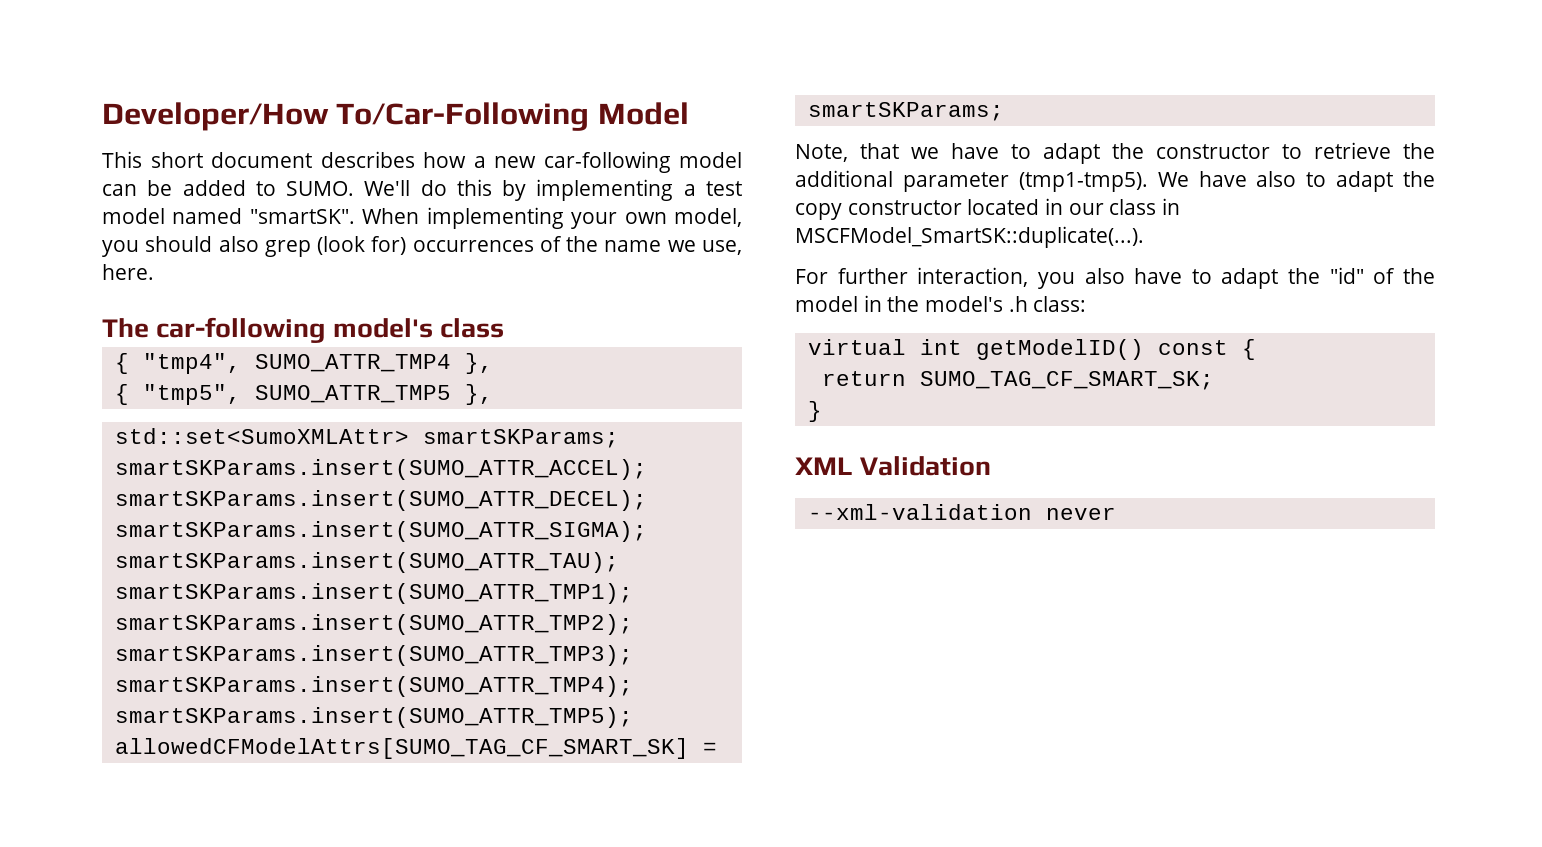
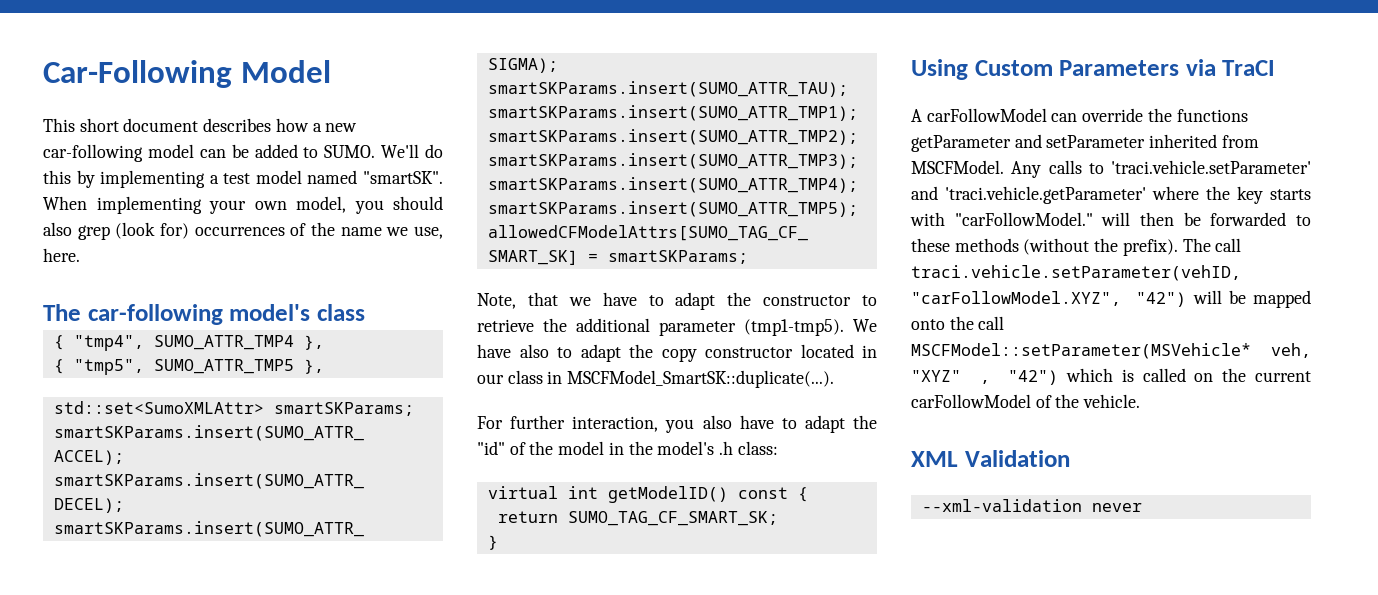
- Developer/How To/Car-Following Model
+ Car-Following Model
+ Using Custom Parameters via TraCI
+ A carFollowModel can override the functions getParameter and setParameter inherited from MSCFModel. Any calls to 'traci.vehicle.setParameter' and 'traci.vehicle.getParameter' where the key starts with "carFollowModel." will then be forwarded to these methods (without the prefix). The call traci.vehicle.setParameter(vehID, "carFollowModel.XYZ", "42") will be mapped onto the call MSCFModel::setParameter(MSVehicle* veh, "XYZ" , "42") which is called on the current carFollowModel of the vehicle.

